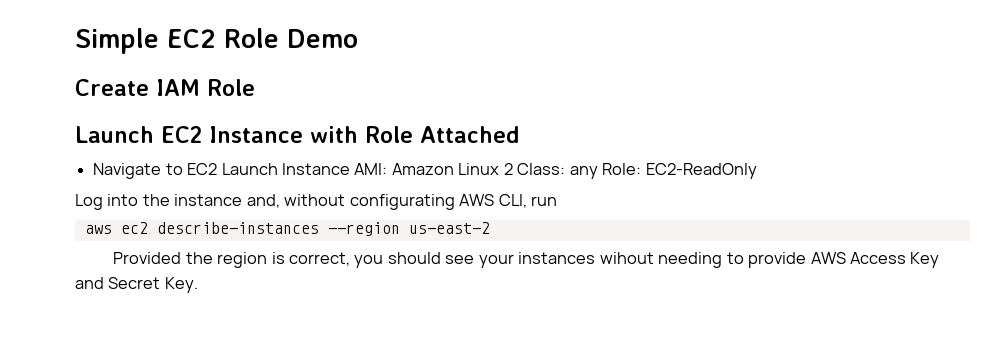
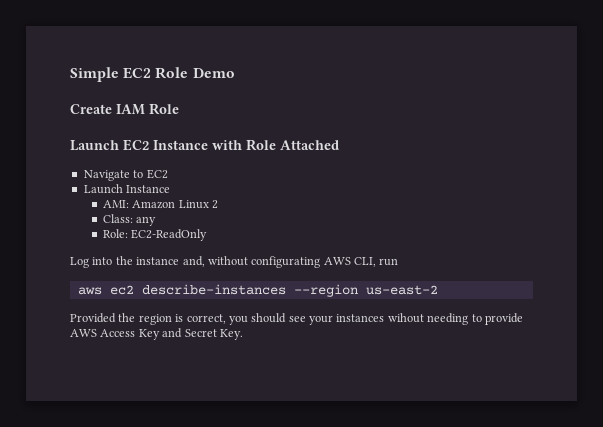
- Navigate to EC2 Launch Instance AMI: Amazon Linux 2 Class: any Role: EC2-ReadOnly
+ Navigate to EC2
+ Launch Instance
+ AMI: Amazon Linux 2
+ Class: any
+ Role: EC2-ReadOnly

